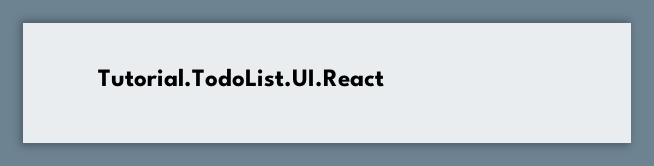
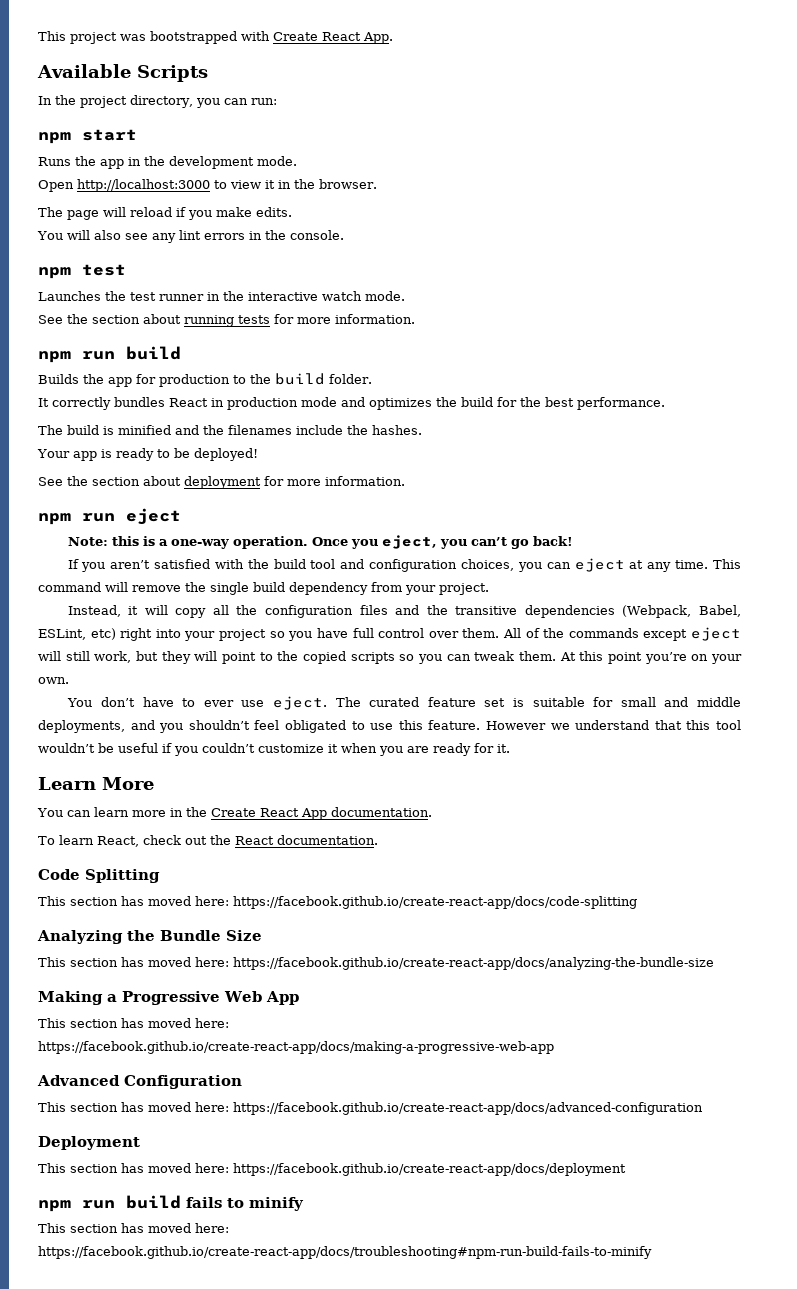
- Tutorial.TodoList.UI.React
+ This project was bootstrapped with Create React App.
+ Available Scripts
+ In the project directory, you can run:
+ npm start
+ Runs the app in the development mode.
+ Open http://localhost:3000 to view it in the browser.
+ The page will reload if you make edits.
+ You will also see any lint errors in the console.
+ npm test
+ Launches the test runner in the interactive watch mode.
+ See the section about running tests for more information.
+ npm run build
+ Builds the app for production to the build folder.
+ It correctly bundles React in production mode and optimizes the build for the best performance.
+ The build is minified and the filenames include the hashes.
+ Your app is ready to be deployed!
+ See the section about deployment for more information.
+ npm run eject
+ Note: this is a one-way operation. Once you eject, you can’t go back!
+ If you aren’t satisfied with the build tool and configuration choices, you can eject at any time. This command will remove the single build dependency from your project.
+ Instead, it will copy all the configuration files and the transitive dependencies (Webpack, Babel, ESLint, etc) right into your project so you have full control over them. All of the commands except eject will still work, but they will point to the copied scripts so you can tweak them. At this point you’re on your own.
+ You don’t have to ever use eject. The curated feature set is suitable for small and middle deployments, and you shouldn’t feel obligated to use this feature. However we understand that this tool wouldn’t be useful if you couldn’t customize it when you are ready for it.
+ Learn More
+ You can learn more in the Create React App documentation.
+ To learn React, check out the React documentation.
+ Code Splitting
+ This section has moved here: https://facebook.github.io/create-react-app/docs/code-splitting
+ Analyzing the Bundle Size
+ This section has moved here: https://facebook.github.io/create-react-app/docs/analyzing-the-bundle-size
+ Making a Progressive Web App
+ This section has moved here: https://facebook.github.io/create-react-app/docs/making-a-progressive-web-app
+ Advanced Configuration
+ This section has moved here: https://facebook.github.io/create-react-app/docs/advanced-configuration
+ Deployment
+ This section has moved here: https://facebook.github.io/create-react-app/docs/deployment
+ npm run build fails to minify
+ This section has moved here: https://facebook.github.io/create-react-app/docs/troubleshooting#npm-run-build-fails-to-minify

